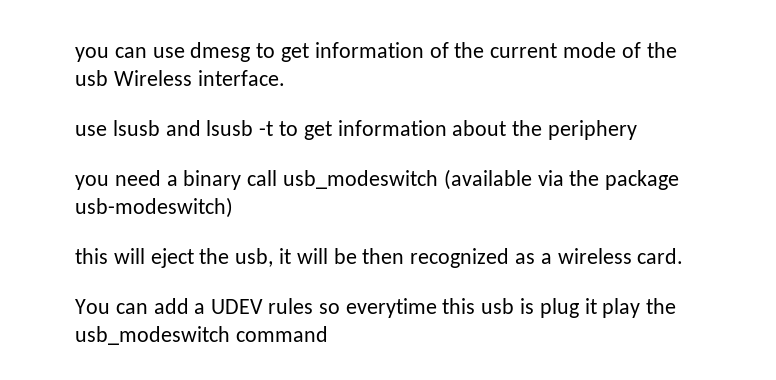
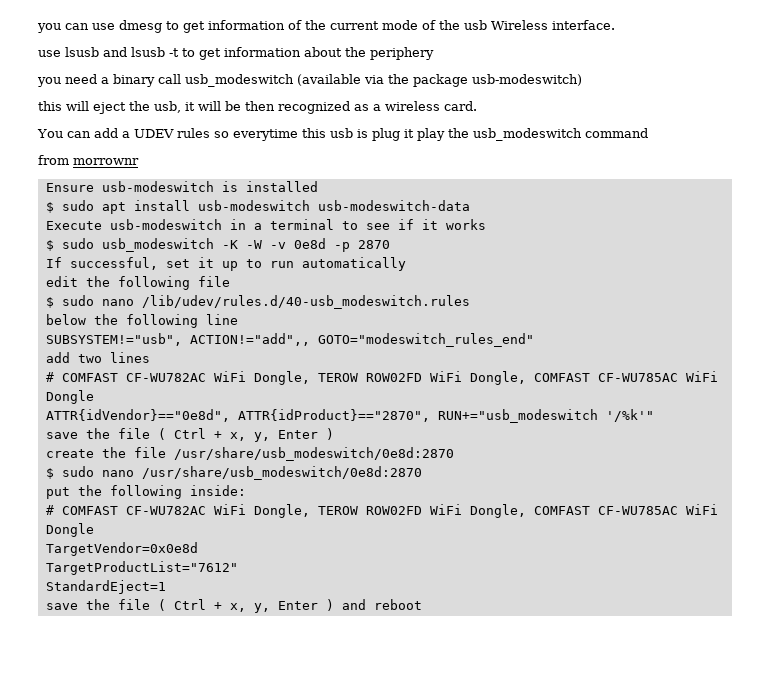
+ from morrownr
+ Ensure usb-modeswitch is installed
+ $ sudo apt install usb-modeswitch usb-modeswitch-data
+ Execute usb-modeswitch in a terminal to see if it works
+ $ sudo usb_modeswitch -K -W -v 0e8d -p 2870
+ If successful, set it up to run automatically
+ edit the following file
+ $ sudo nano /lib/udev/rules.d/40-usb_modeswitch.rules
+ below the following line
+ SUBSYSTEM!="usb", ACTION!="add",, GOTO="modeswitch_rules_end"
+ add two lines
+ # COMFAST CF-WU782AC WiFi Dongle, TEROW ROW02FD WiFi Dongle, COMFAST CF-WU785AC WiFi Dongle
+ ATTR{idVendor}=="0e8d", ATTR{idProduct}=="2870", RUN+="usb_modeswitch '/%k'"
+ save the file ( Ctrl + x, y, Enter )
+ create the file /usr/share/usb_modeswitch/0e8d:2870
+ $ sudo nano /usr/share/usb_modeswitch/0e8d:2870
+ put the following inside:
+ # COMFAST CF-WU782AC WiFi Dongle, TEROW ROW02FD WiFi Dongle, COMFAST CF-WU785AC WiFi Dongle
+ TargetVendor=0x0e8d
+ TargetProductList="7612"
+ StandardEject=1
+ save the file ( Ctrl + x, y, Enter ) and reboot

